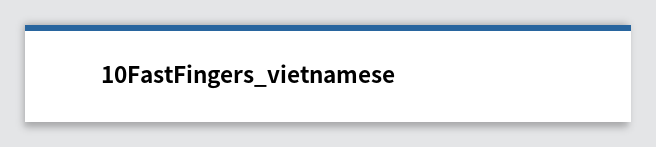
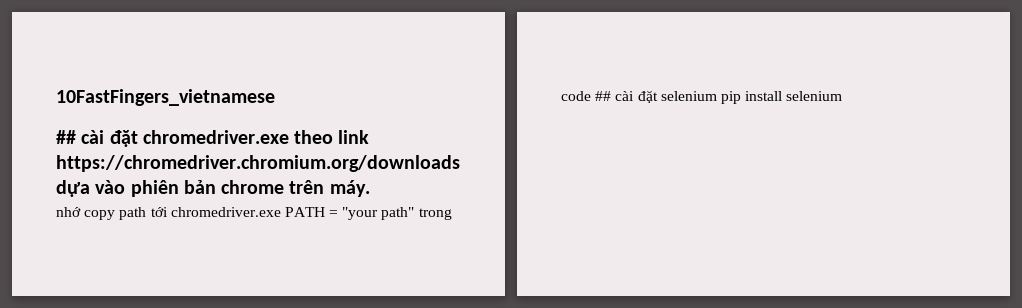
+ ## cài đặt chromedriver.exe theo link https://chromedriver.chromium.org/downloads dựa vào phiên bản chrome trên máy.
+ nhớ copy path tới chromedriver.exe PATH = "your path" trong code ## cài đặt selenium pip install selenium

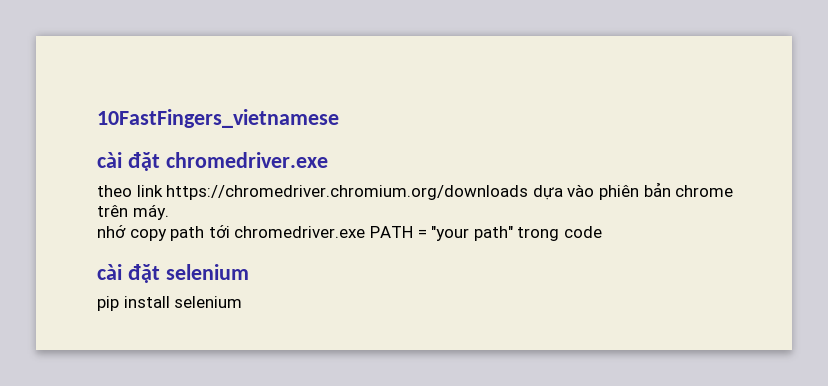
- ## cài đặt chromedriver.exe theo link https://chromedriver.chromium.org/downloads dựa vào phiên bản chrome trên máy.
+ cài đặt chromedriver.exe
+ theo link https://chromedriver.chromium.org/downloads dựa vào phiên bản chrome trên máy.
- nhớ copy path tới chromedriver.exe PATH = "your path" trong code ## cài đặt selenium pip install selenium
+ nhớ copy path tới chromedriver.exe PATH = "your path" trong code
+ cài đặt selenium
+ pip install selenium

